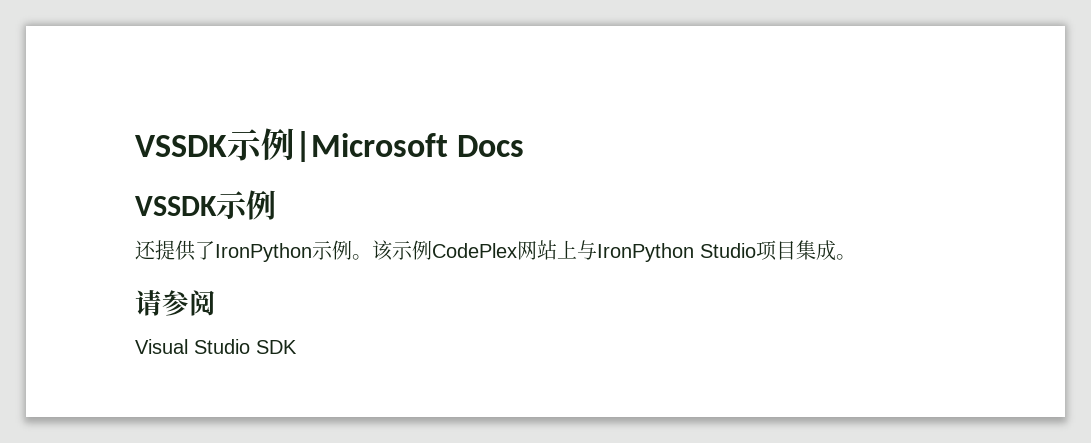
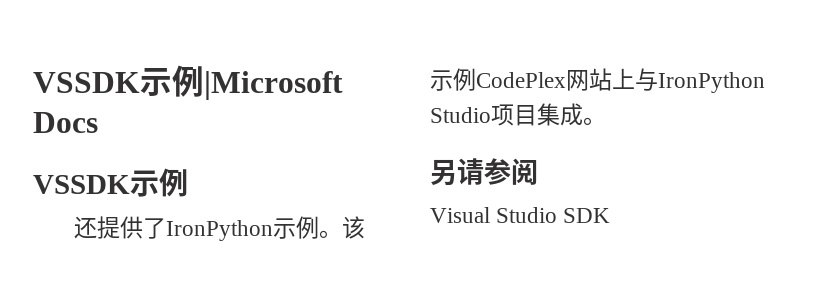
- 请参阅
+ 另请参阅

